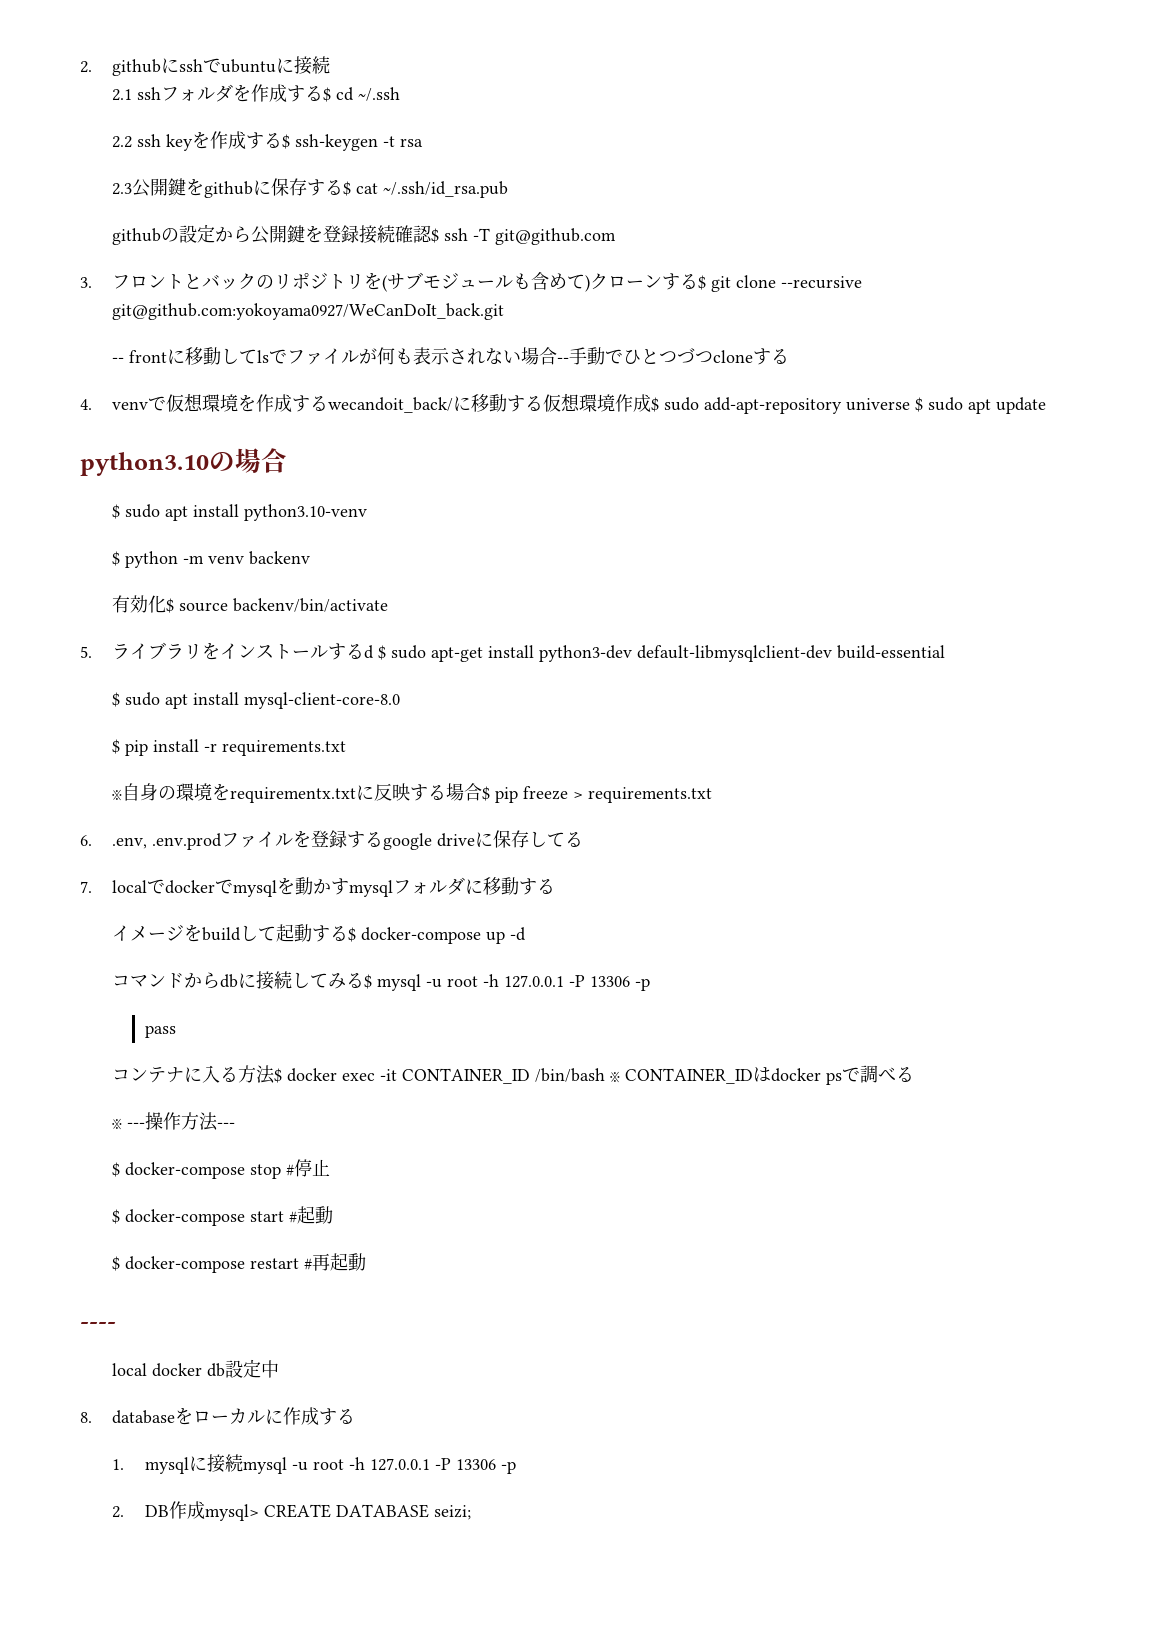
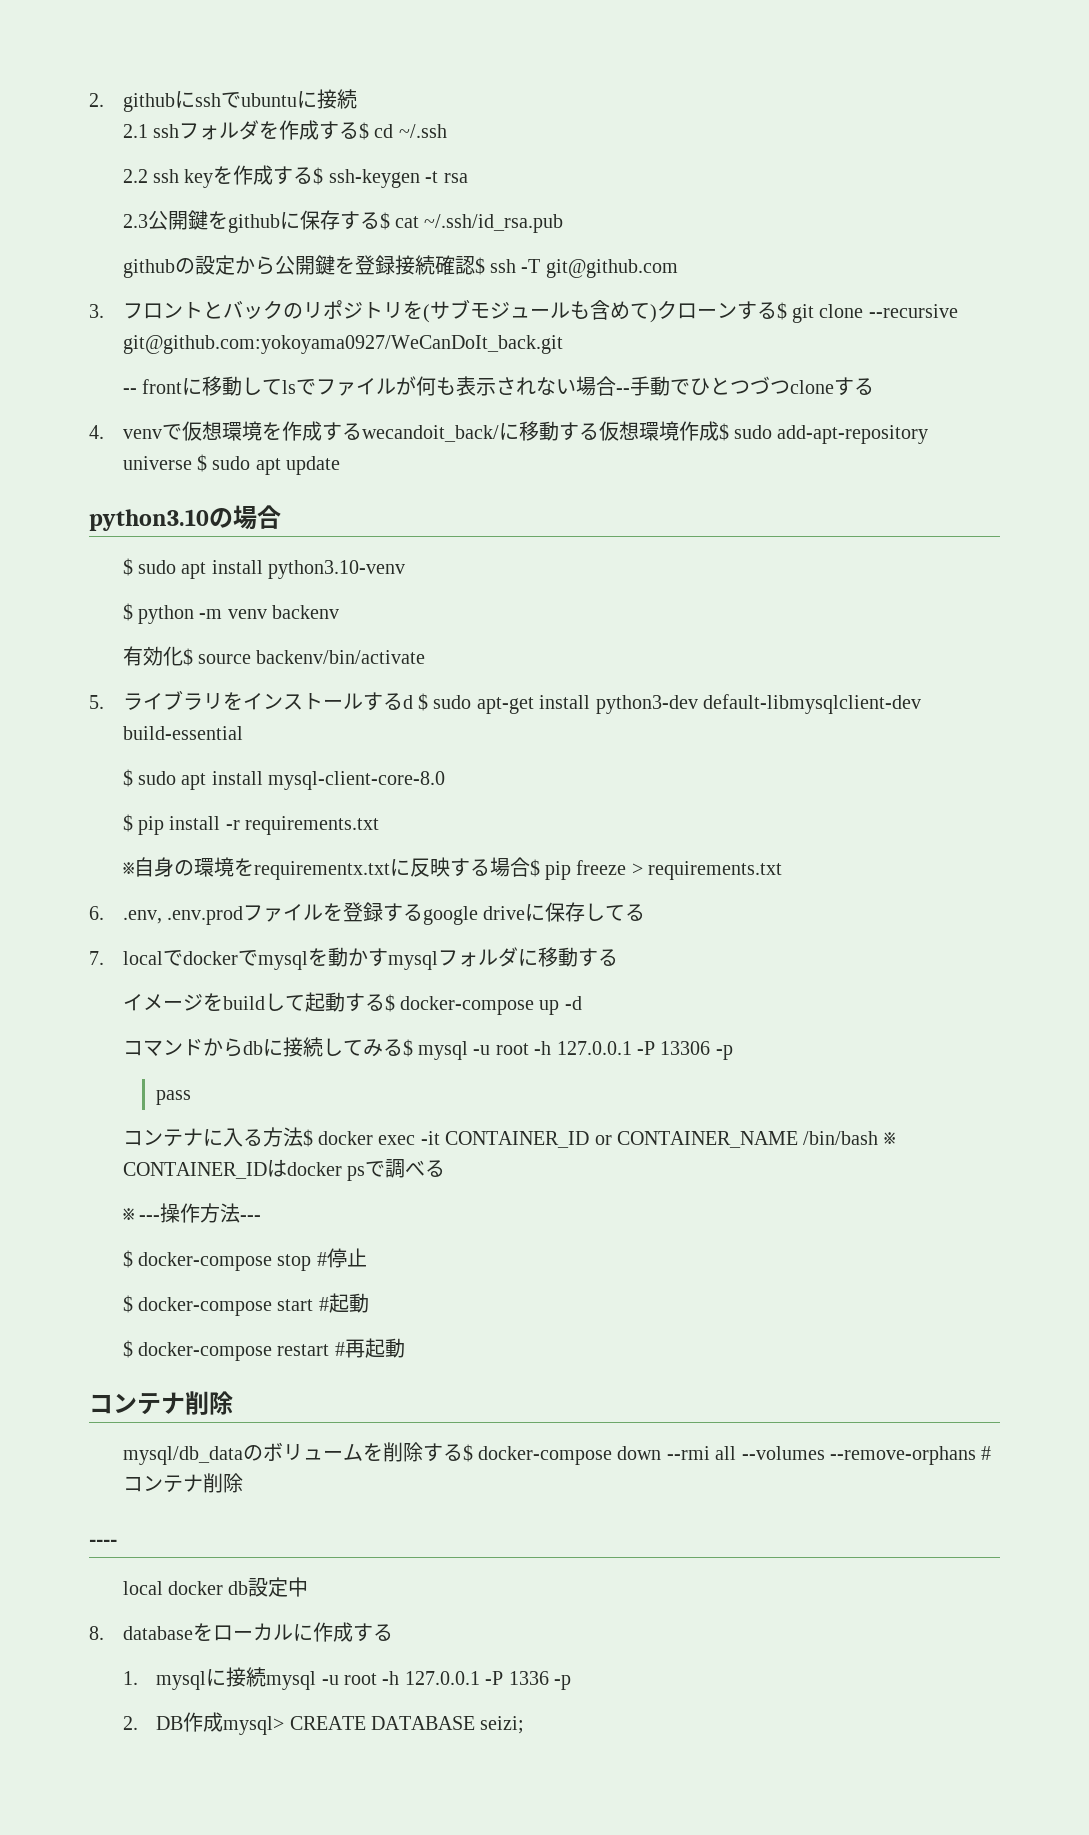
- コンテナに入る方法$ docker exec -it CONTAINER_ID /bin/bash ※ CONTAINER_IDはdocker psで調べる
+ コンテナに入る方法$ docker exec -it CONTAINER_ID or CONTAINER_NAME /bin/bash ※ CONTAINER_IDはdocker psで調べる
  $ docker-compose restart #再起動
+ コンテナ削除
+ mysql/db_dataのボリュームを削除する$ docker-compose down --rmi all --volumes --remove-orphans #コンテナ削除
- 1. mysqlに接続mysql -u root -h 127.0.0.1 -P 13306 -p
+ 1. mysqlに接続mysql -u root -h 127.0.0.1 -P 1336 -p

